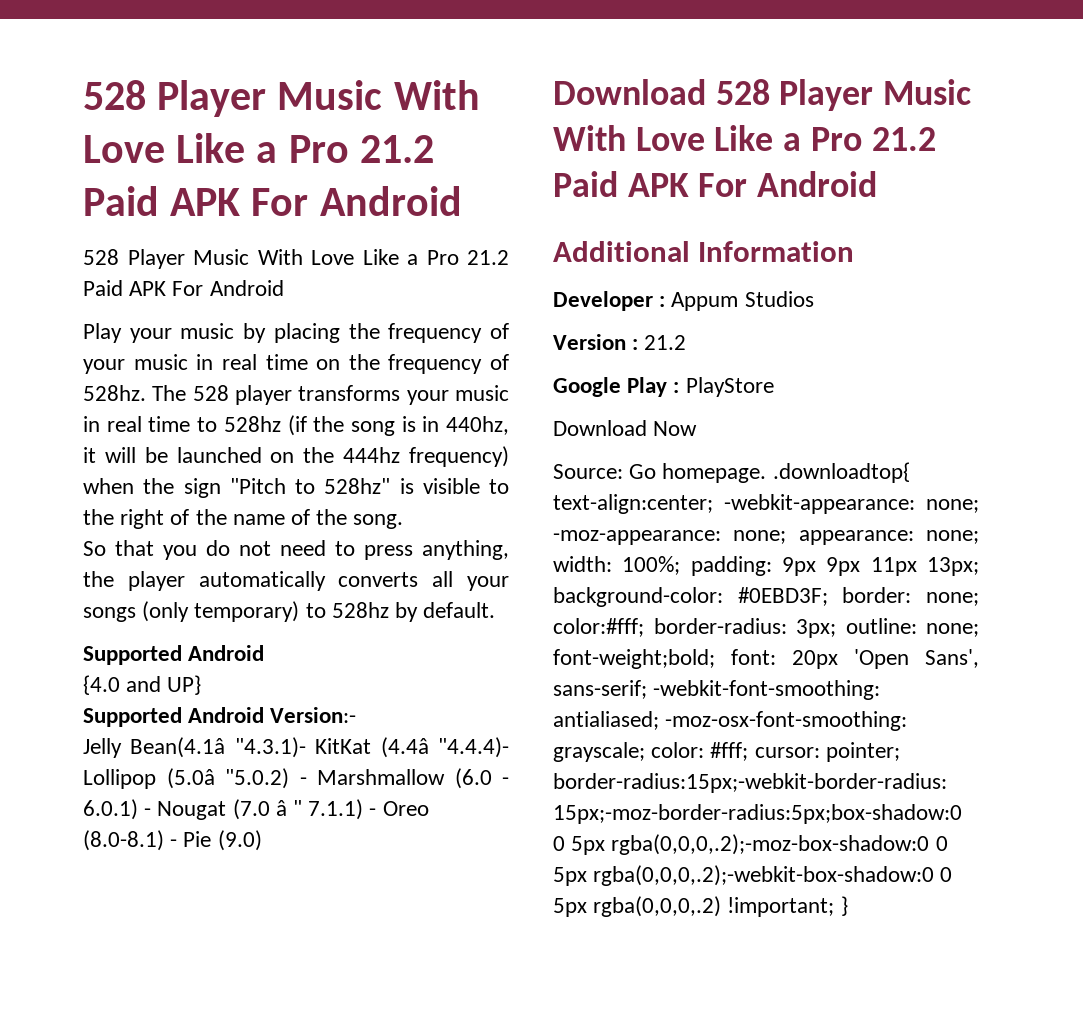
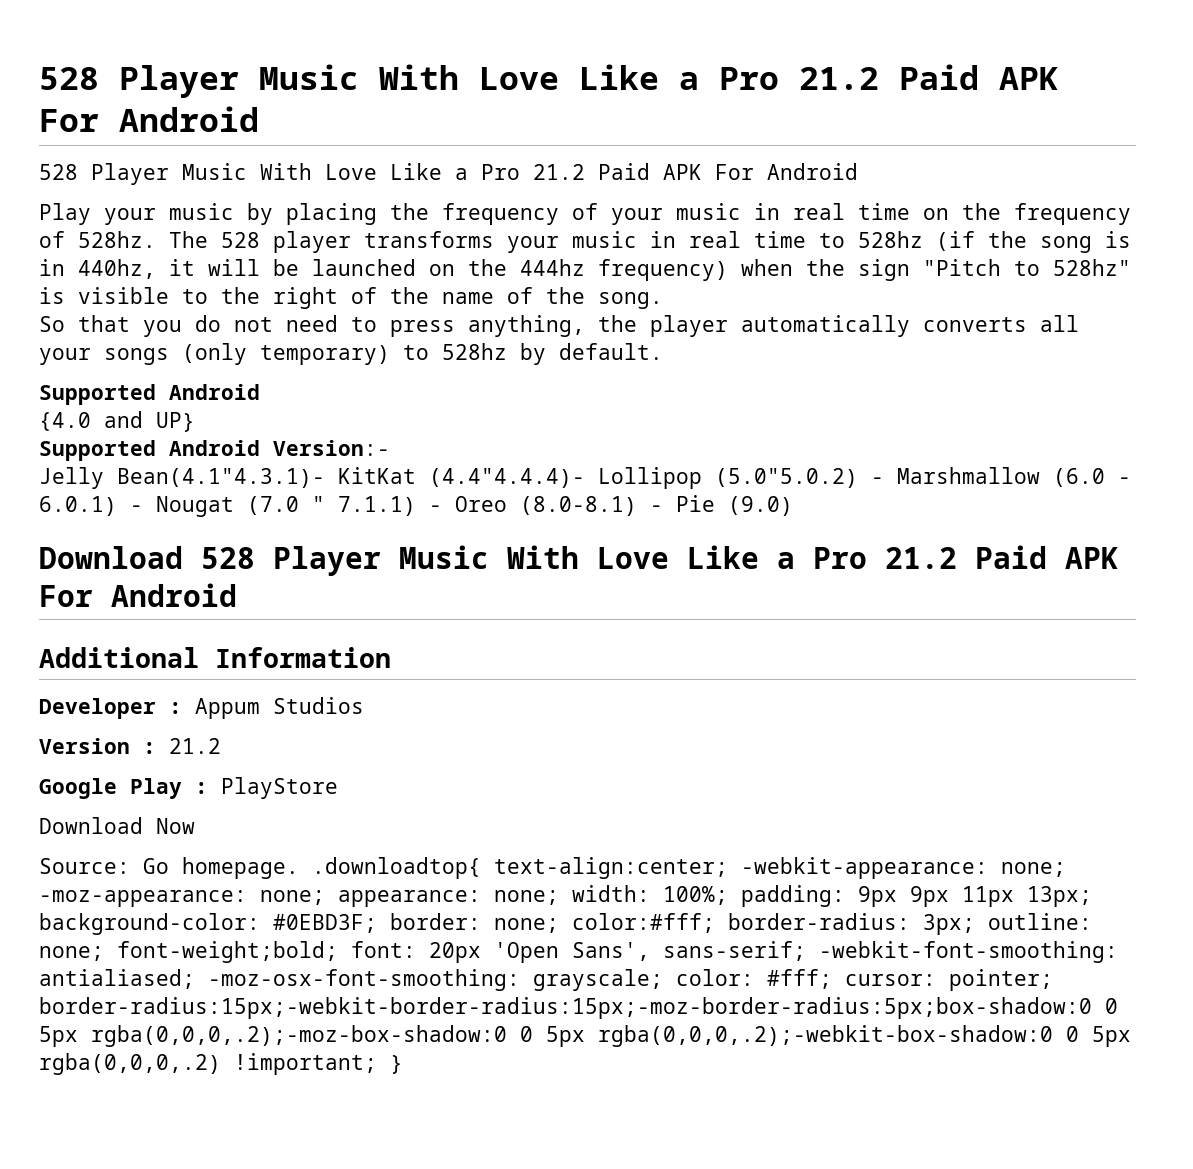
- Jelly Bean(4.1â "4.3.1)- KitKat (4.4â "4.4.4)- Lollipop (5.0â "5.0.2) - Marshmallow (6.0 - 6.0.1) - Nougat (7.0 â " 7.1.1) - Oreo (8.0-8.1) - Pie (9.0)
+ Jelly Bean(4.1"4.3.1)- KitKat (4.4"4.4.4)- Lollipop (5.0"5.0.2) - Marshmallow (6.0 - 6.0.1) - Nougat (7.0 " 7.1.1) - Oreo (8.0-8.1) - Pie (9.0)

